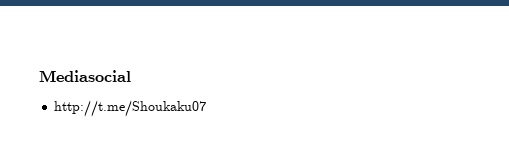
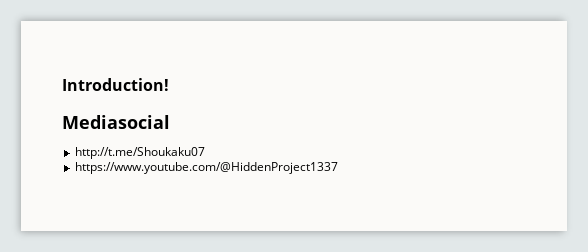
+ Introduction!
+ https://www.youtube.com/@HiddenProject1337

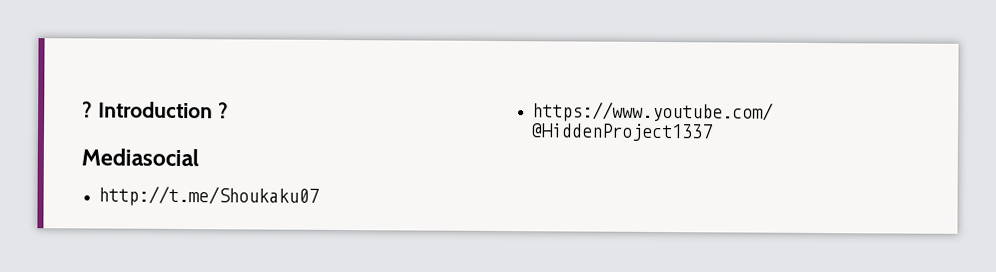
- Introduction!
+ ? Introduction ?

